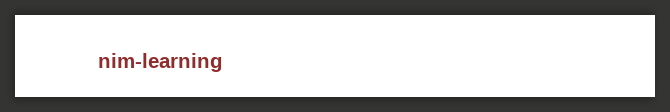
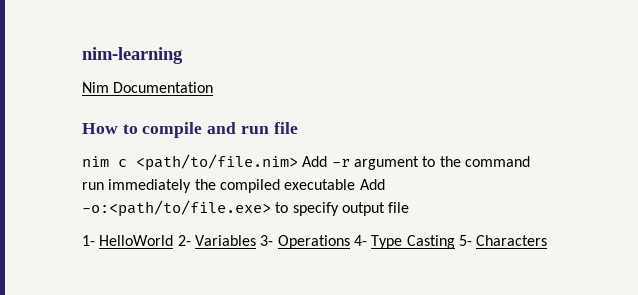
+ Nim Documentation
+ How to compile and run file
+ nim c <path/to/file.nim> Add -r argument to the command run immediately the compiled executable Add -o:<path/to/file.exe> to specify output file
+ 1- HelloWorld 2- Variables 3- Operations 4- Type Casting 5- Characters

